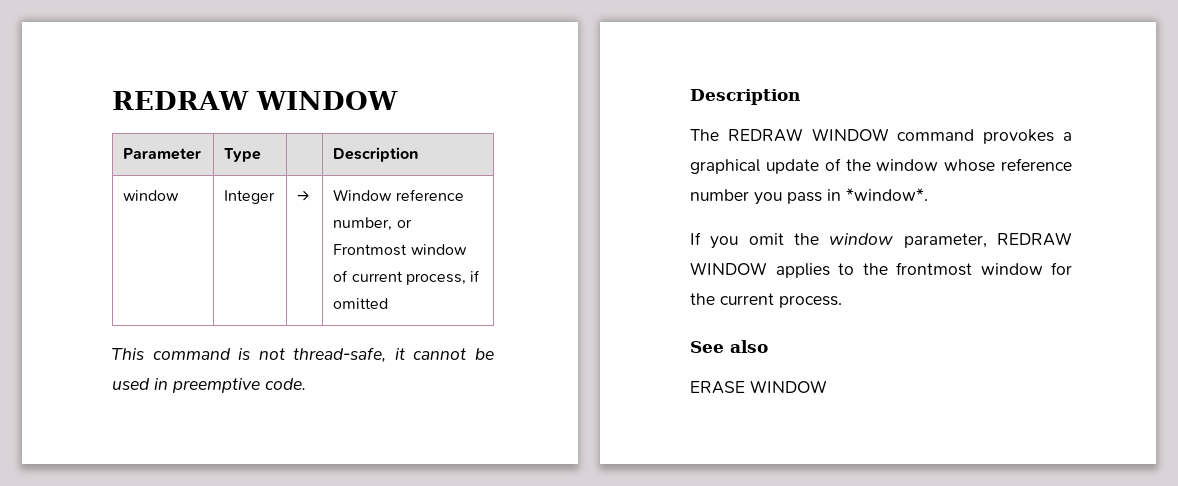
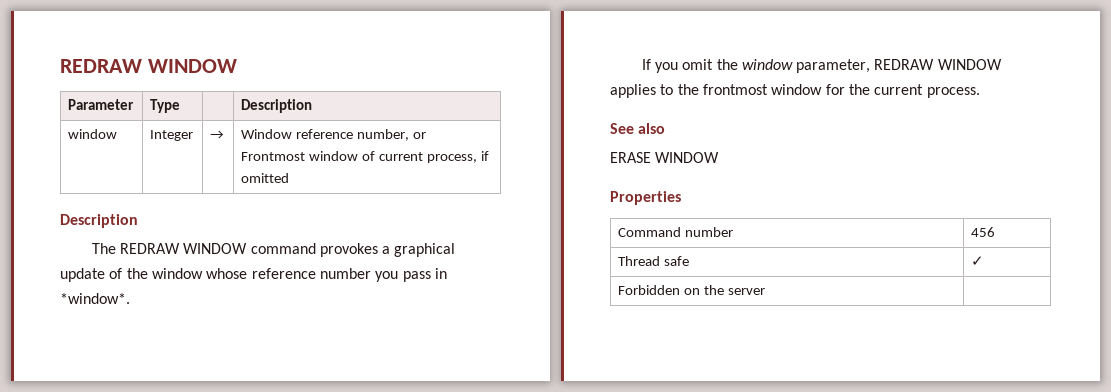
- This command is not thread-safe, it cannot be used in preemptive code.
+ Properties
+ Command number | 456
+ Thread safe | ✓
+ Forbidden on the server |

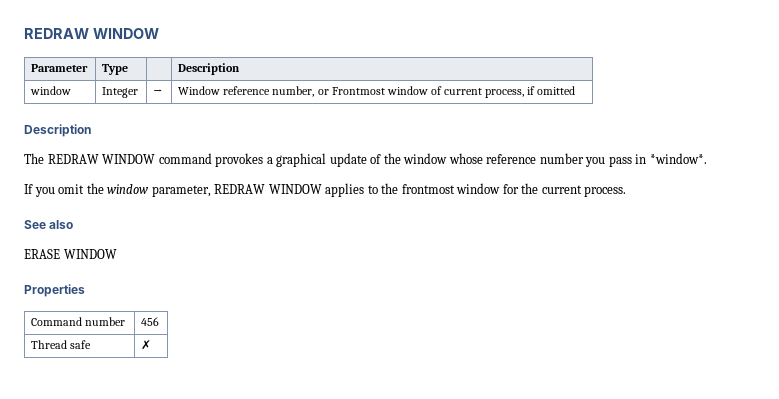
- Thread safe | ✓
- Forbidden on the server |
+ Thread safe | ✗

